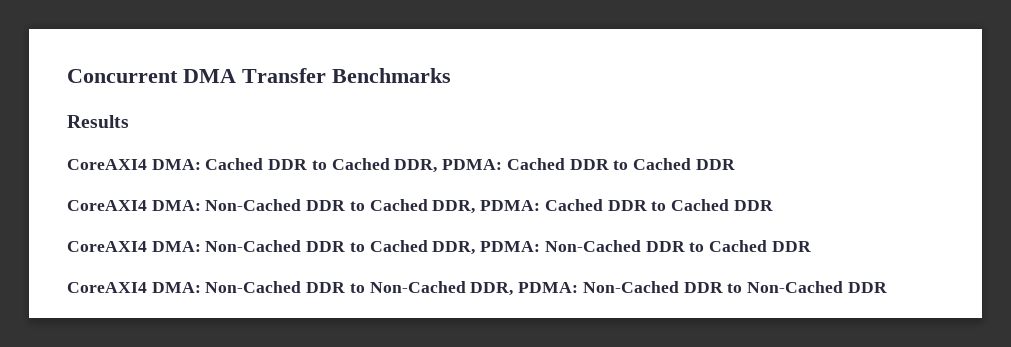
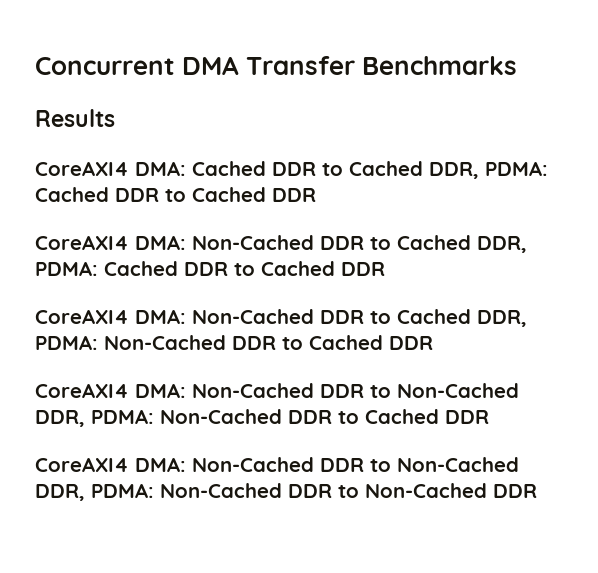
+ CoreAXI4 DMA: Non-Cached DDR to Non-Cached DDR, PDMA: Non-Cached DDR to Cached DDR

